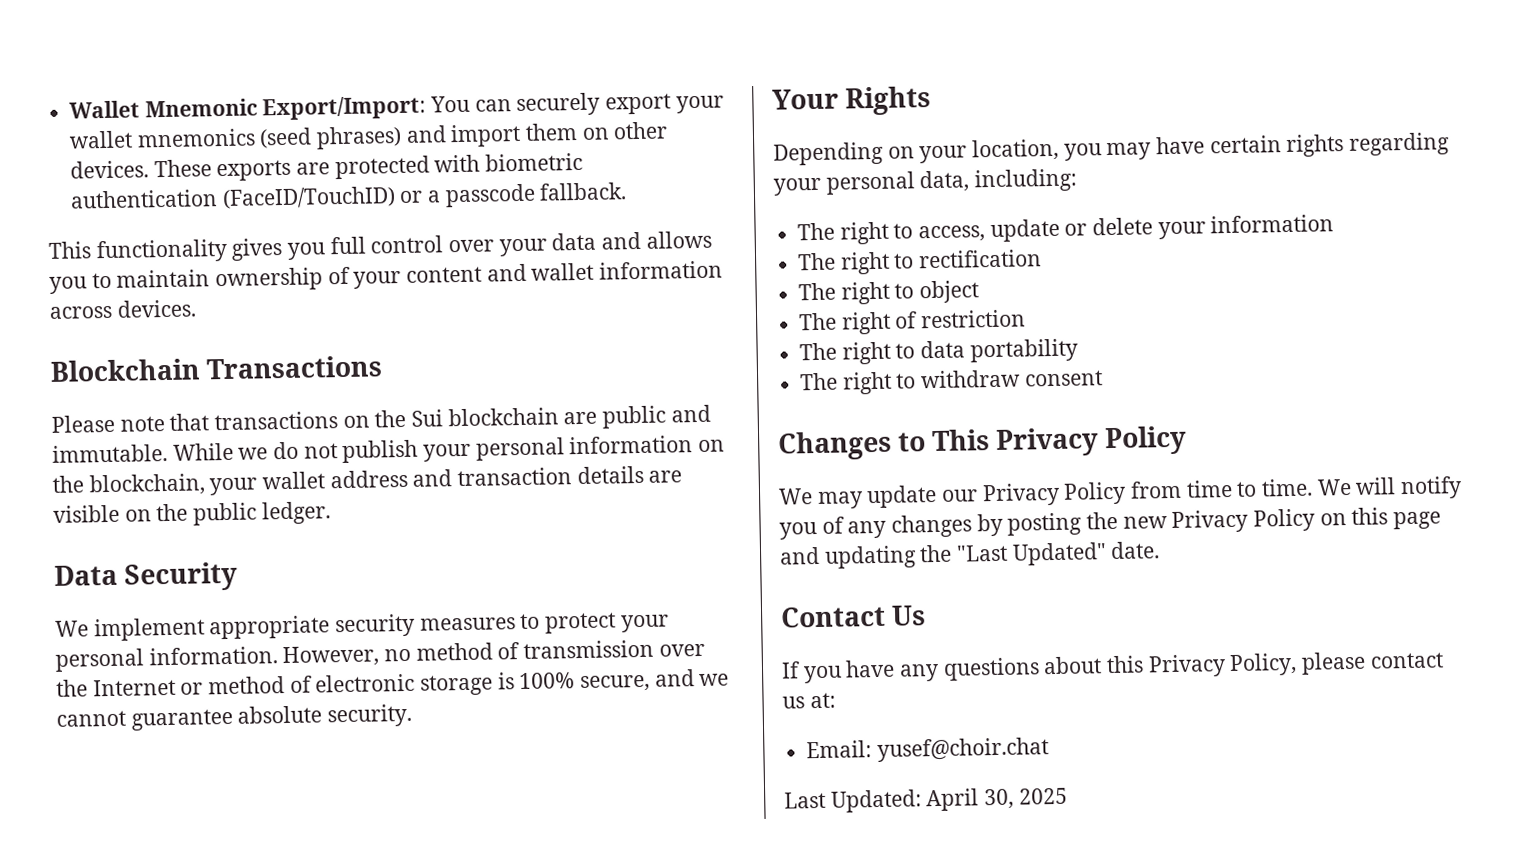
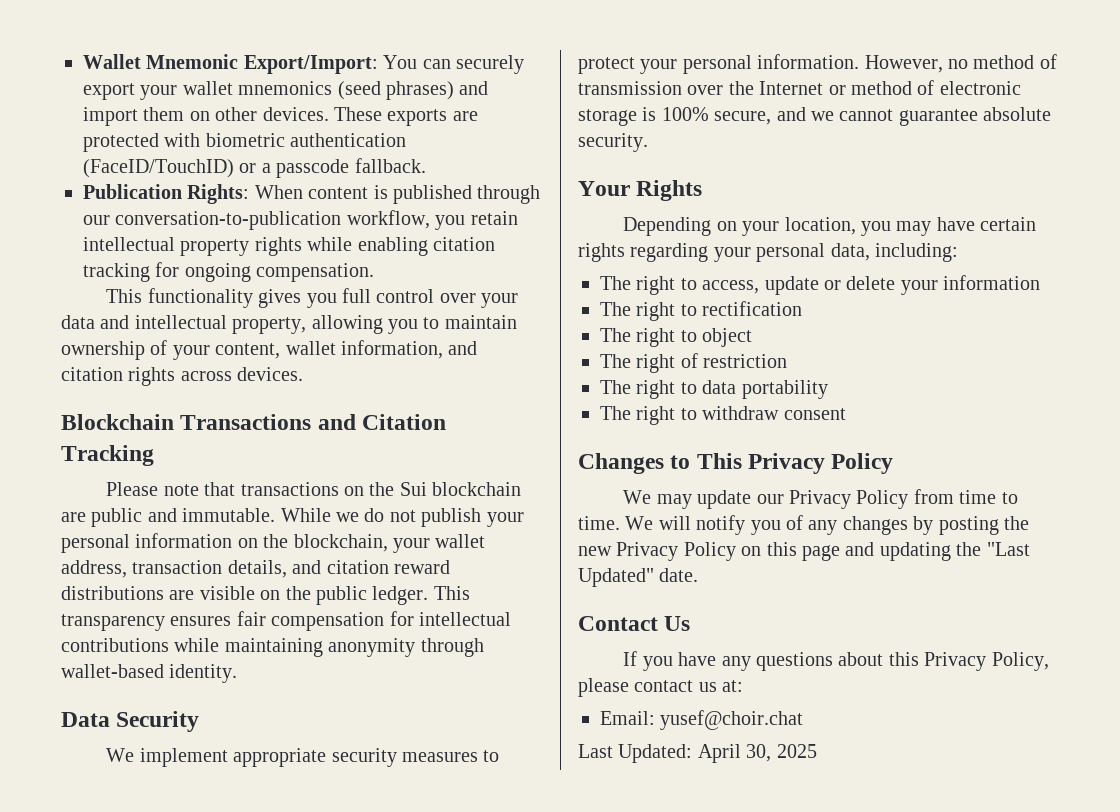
+ Publication Rights: When content is published through our conversation-to-publication workflow, you retain intellectual property rights while enabling citation tracking for ongoing compensation.
- This functionality gives you full control over your data and allows you to maintain ownership of your content and wallet information across devices.
+ This functionality gives you full control over your data and intellectual property, allowing you to maintain ownership of your content, wallet information, and citation rights across devices.
- Blockchain Transactions
+ Blockchain Transactions and Citation Tracking
- While we do not publish your personal information on the blockchain, your wallet address and transaction details are visible on the public ledger.
+ While we do not publish your personal information on the blockchain, your wallet address, transaction details, and citation reward distributions are visible on the public ledger. This transparency ensures fair compensation for intellectual contributions while maintaining anonymity through wallet-based identity.

